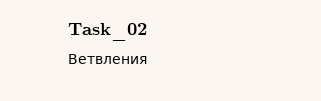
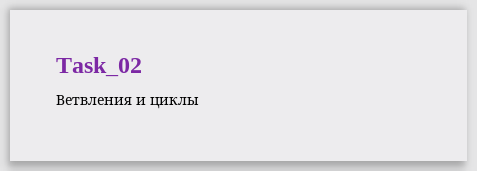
- Ветвления
+ Ветвления и циклы

